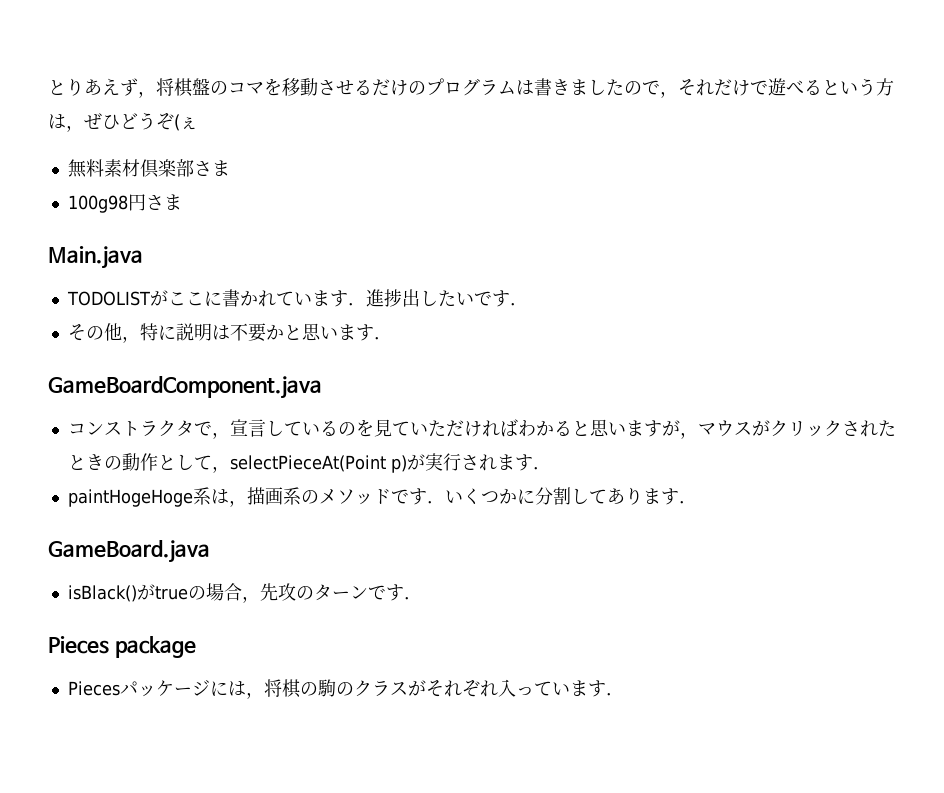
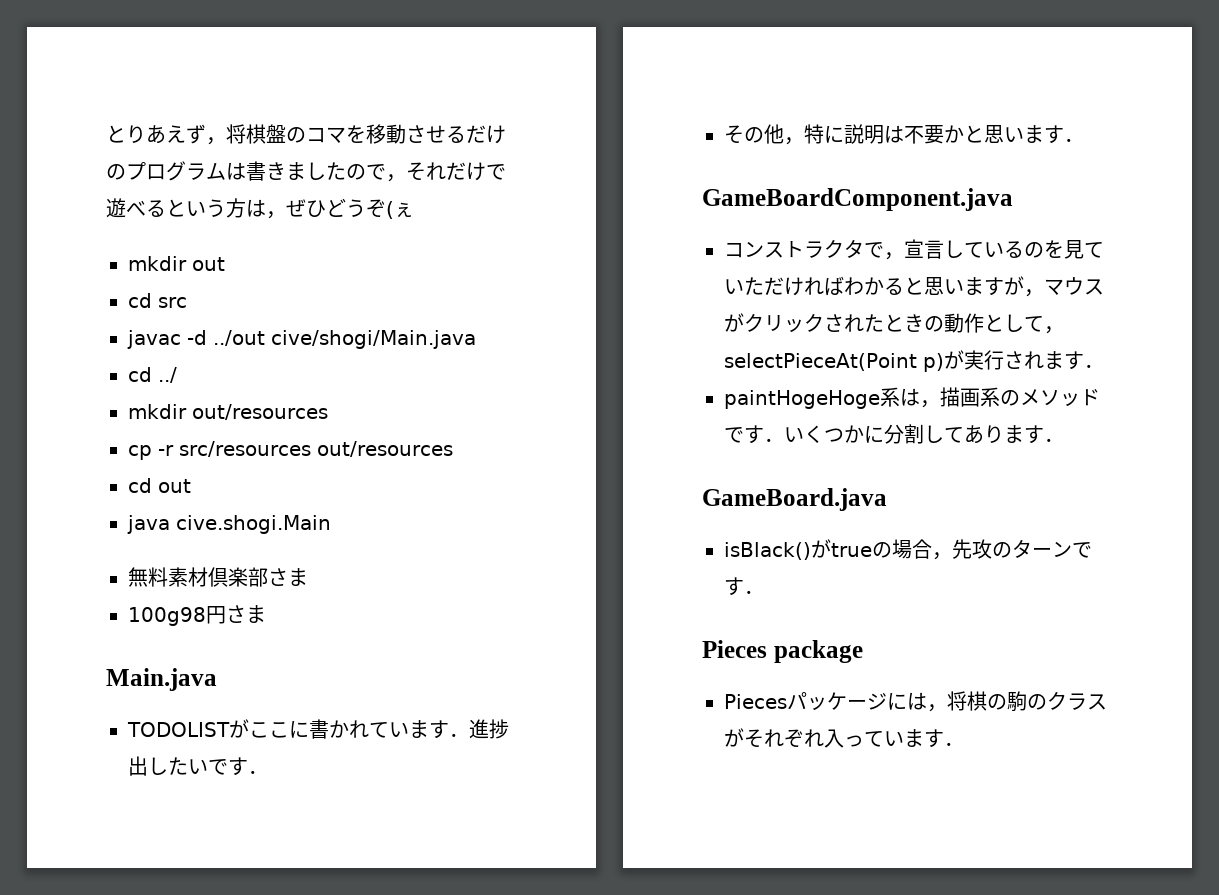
+ mkdir out
+ cd src
+ javac -d ../out cive/shogi/Main.java
+ cd ../
+ mkdir out/resources
+ cp -r src/resources out/resources
+ cd out
+ java cive.shogi.Main

